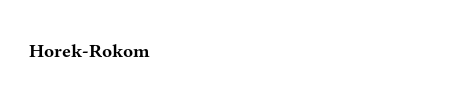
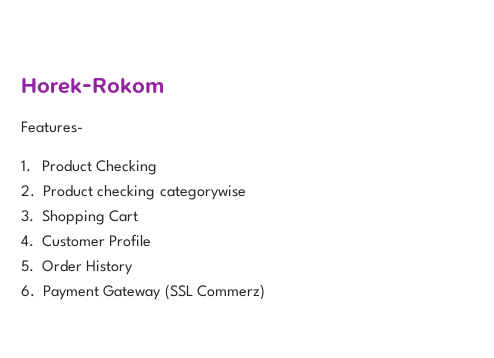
+ Features-
+ 1. Product Checking
+ 2. Product checking categorywise
+ 3. Shopping Cart
+ 4. Customer Profile
+ 5. Order History
+ 6. Payment Gateway (SSL Commerz)

